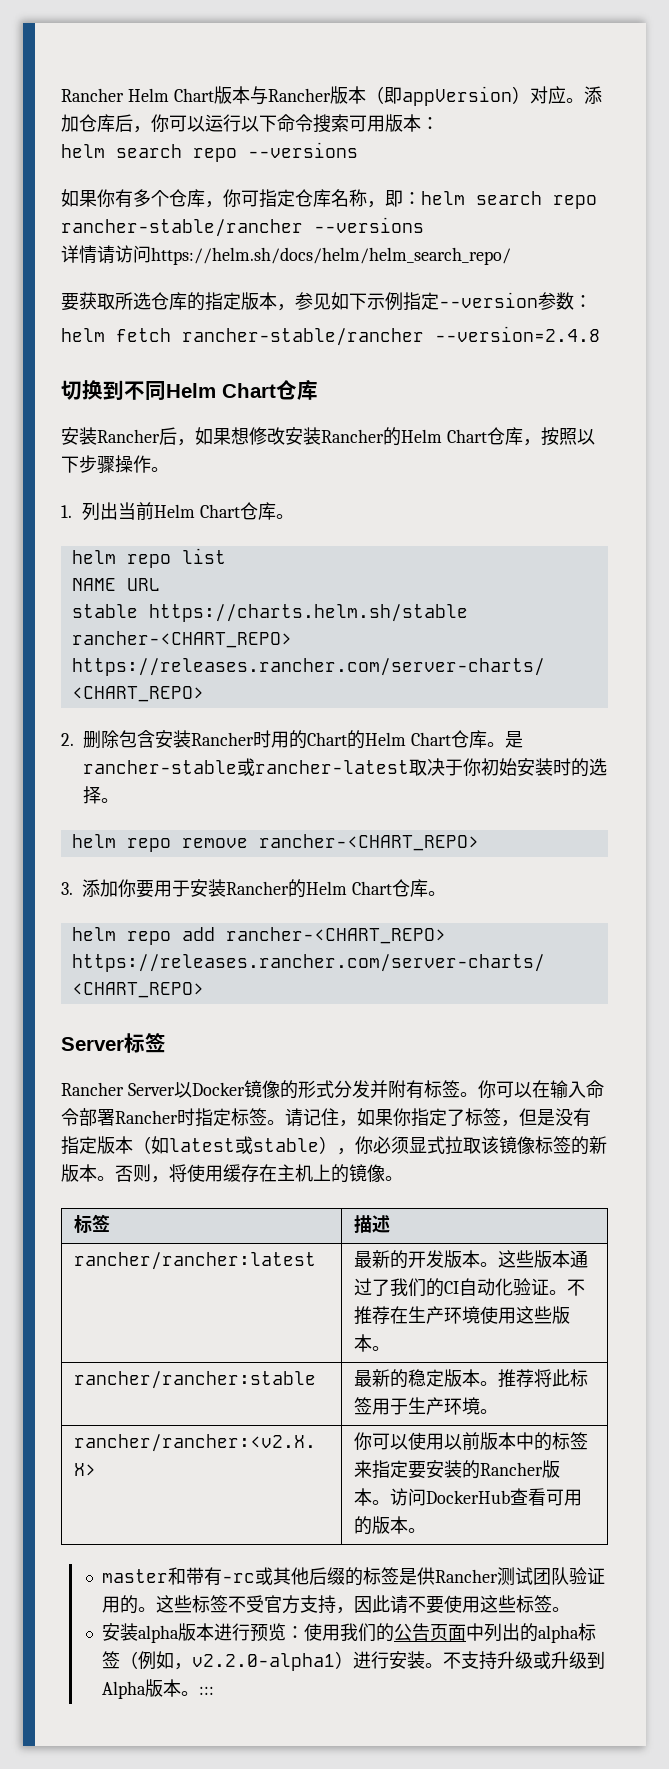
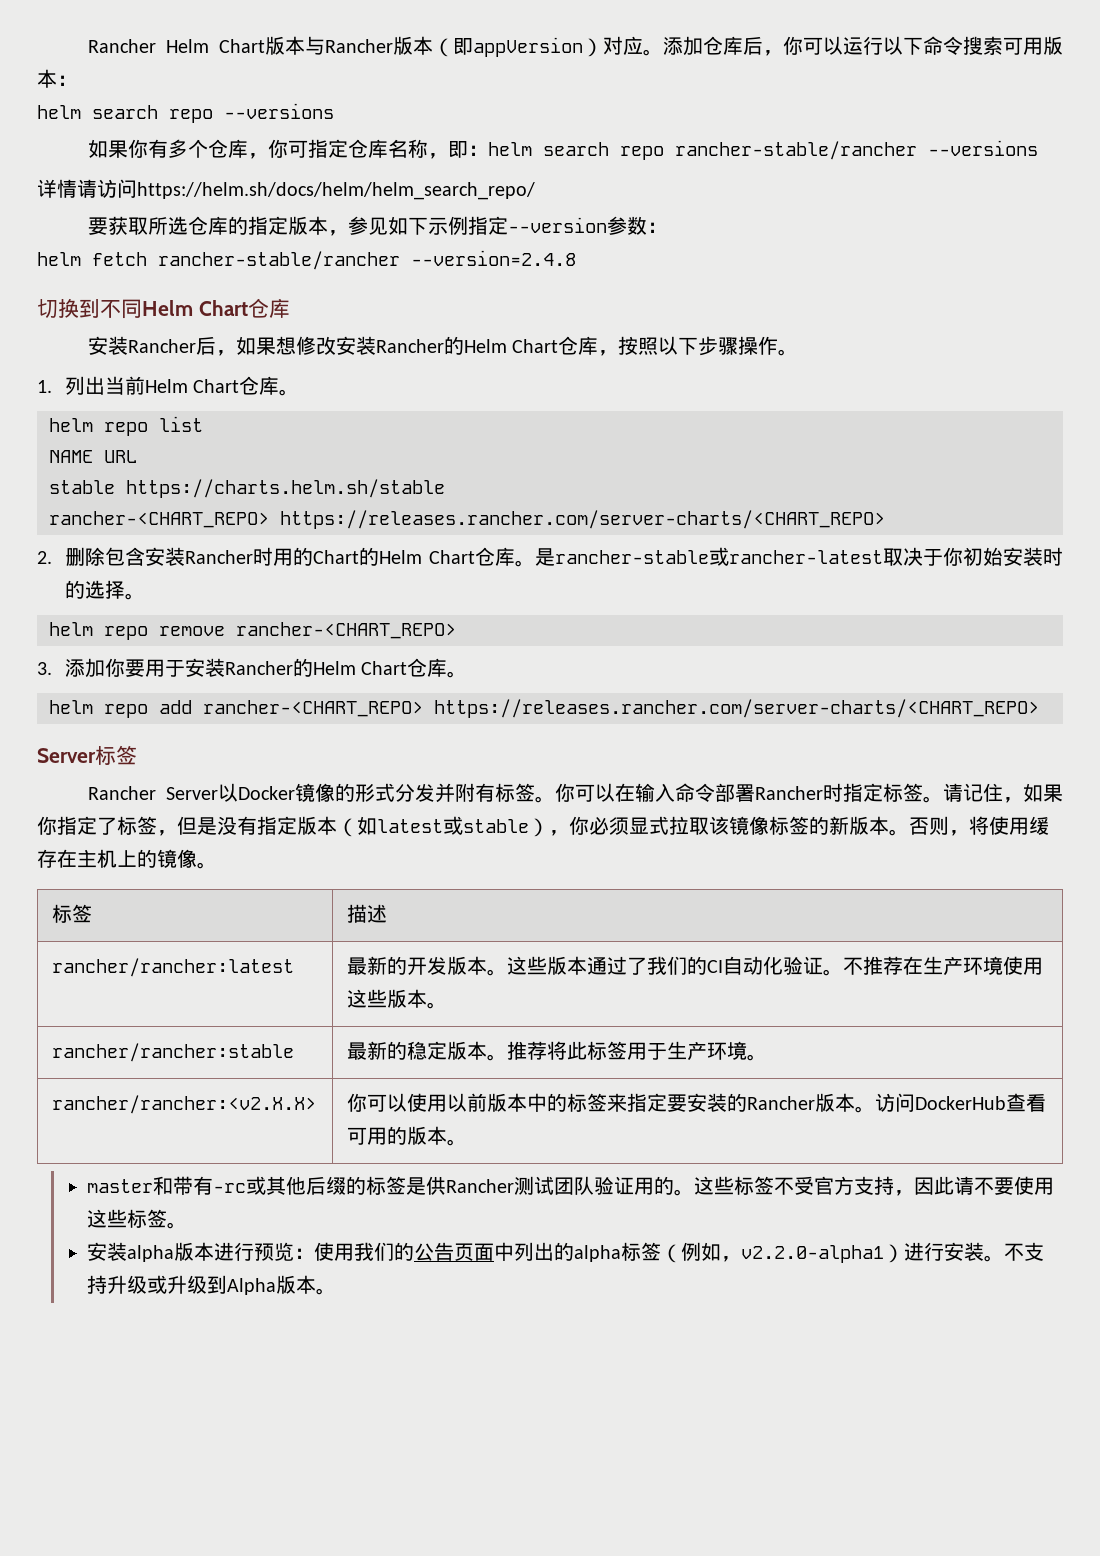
- 不支持升级或升级到Alpha版本。:::
+ 不支持升级或升级到Alpha版本。

